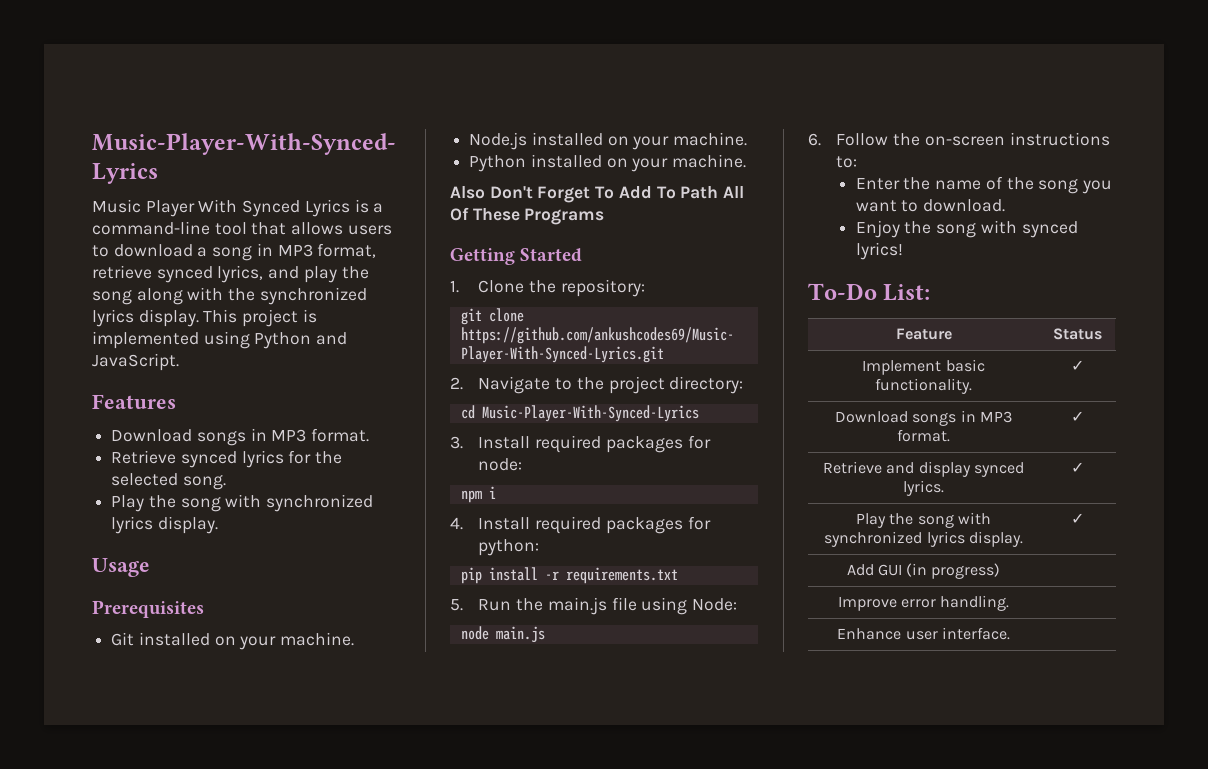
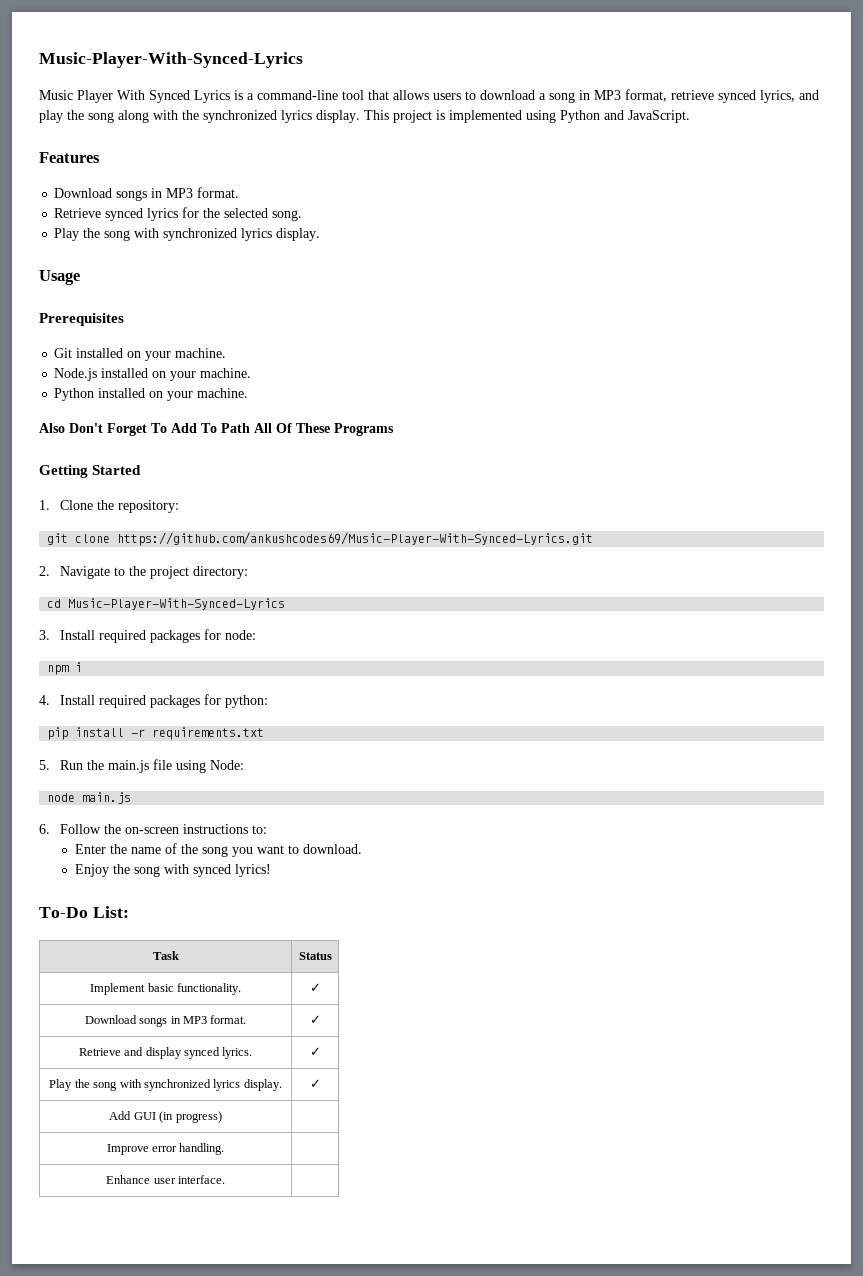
- Feature | Status
+ Task | Status

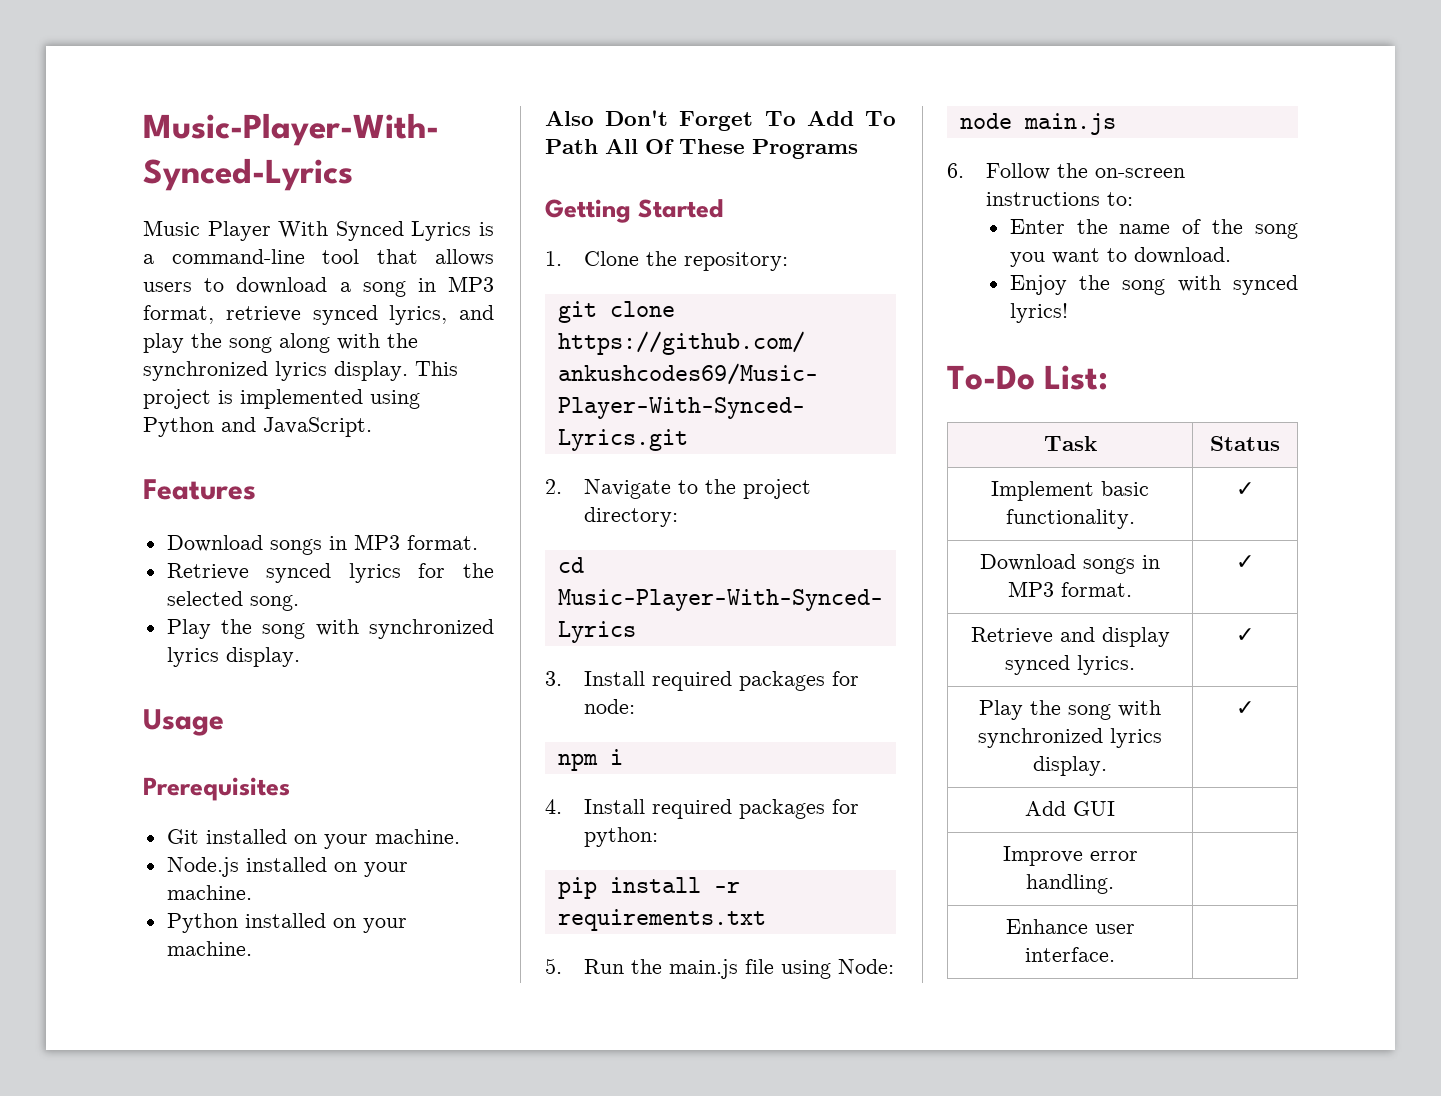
- Add GUI (in progress) |
+ Add GUI |

